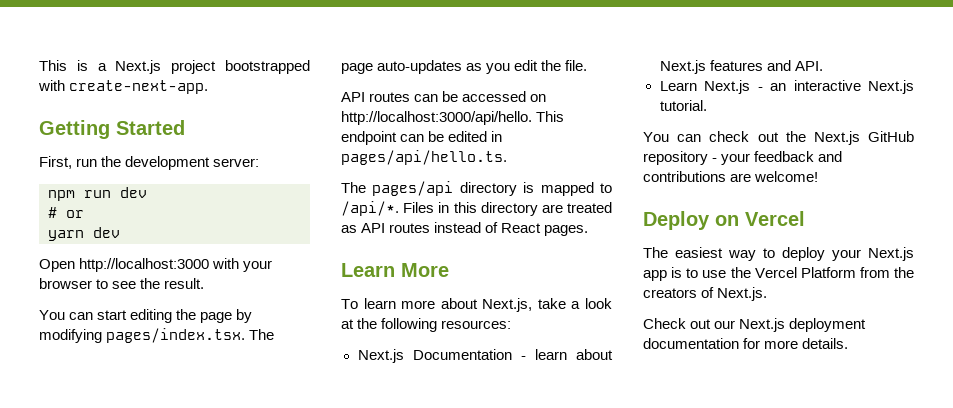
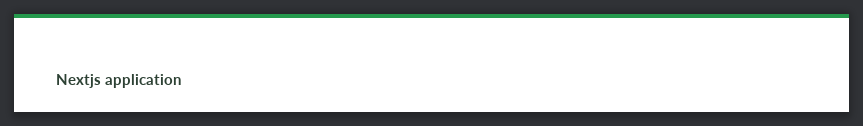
- This is a Next.js project bootstrapped with create-next-app.
- Getting Started
- First, run the development server:
- npm run dev
- # or
- yarn dev
- Open http://localhost:3000 with your browser to see the result.
- You can start editing the page by modifying pages/index.tsx. The page auto-updates as you edit the file.
- API routes can be accessed on http://localhost:3000/api/hello. This endpoint can be edited in pages/api/hello.ts.
- The pages/api directory is mapped to /api/*. Files in this directory are treated as API routes instead of React pages.
- Learn More
- To learn more about Next.js, take a look at the following resources:
- Next.js Documentation - learn about Next.js features and API.
- Learn Next.js - an interactive Next.js tutorial.
- You can check out the Next.js GitHub repository - your feedback and contributions are welcome!
- Deploy on Vercel
- The easiest way to deploy your Next.js app is to use the Vercel Platform from the creators of Next.js.
- Check out our Next.js deployment documentation for more details.
+ Nextjs application

